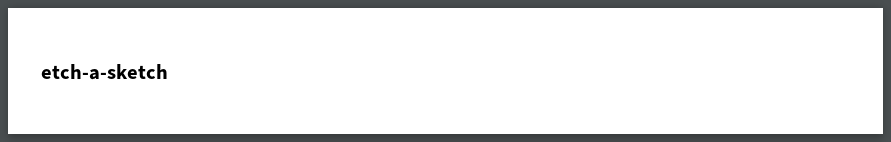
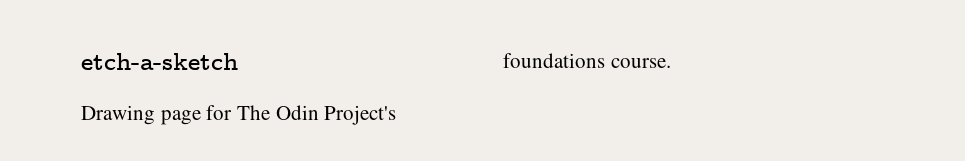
+ Drawing page for The Odin Project's foundations course.

